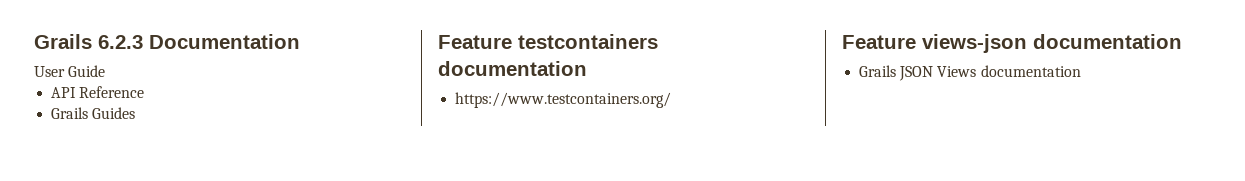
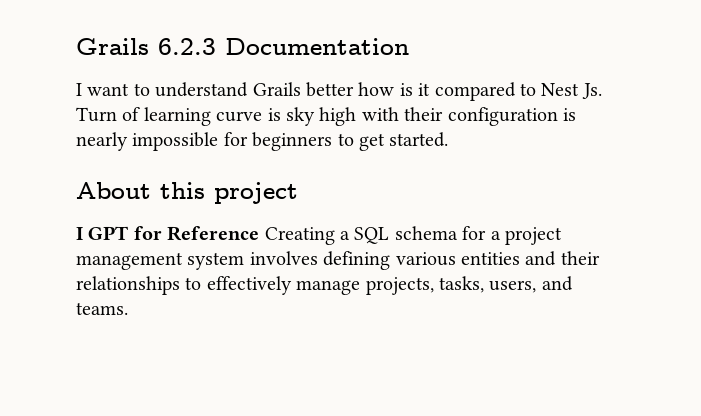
- User Guide
- API Reference
- Grails Guides
- Feature testcontainers documentation
- https://www.testcontainers.org/
- Feature views-json documentation
- Grails JSON Views documentation
+ I want to understand Grails better how is it compared to Nest Js. Turn of learning curve is sky high with their configuration is nearly impossible for beginners to get started.
+ About this project
+ I GPT for Reference Creating a SQL schema for a project management system involves defining various entities and their relationships to effectively manage projects, tasks, users, and teams.

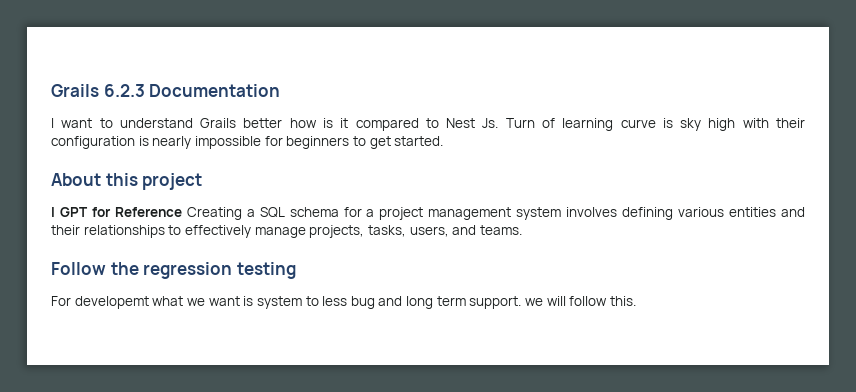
+ Follow the regression testing
+ For developemt what we want is system to less bug and long term support. we will follow this.

